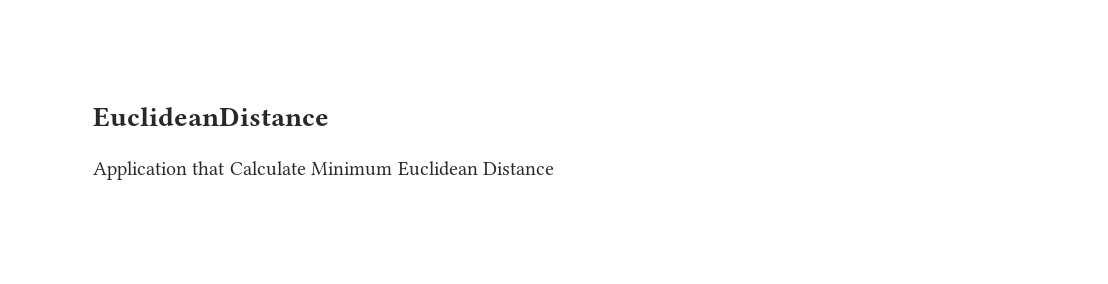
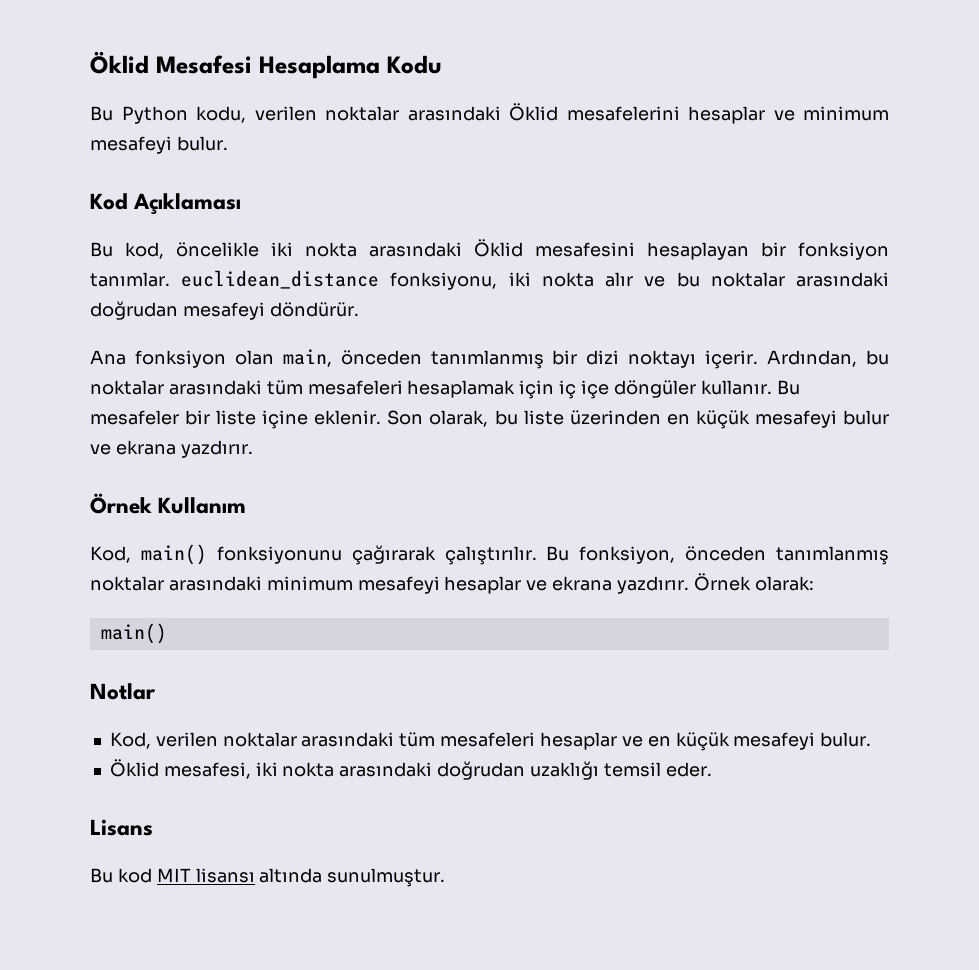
- EuclideanDistance
- Application that Calculate Minimum Euclidean Distance
+ Öklid Mesafesi Hesaplama Kodu
+ Bu Python kodu, verilen noktalar arasındaki Öklid mesafelerini hesaplar ve minimum mesafeyi bulur.
+ Kod Açıklaması
+ Bu kod, öncelikle iki nokta arasındaki Öklid mesafesini hesaplayan bir fonksiyon tanımlar. euclidean_distance fonksiyonu, iki nokta alır ve bu noktalar arasındaki doğrudan mesafeyi döndürür.
+ Ana fonksiyon olan main, önceden tanımlanmış bir dizi noktayı içerir. Ardından, bu noktalar arasındaki tüm mesafeleri hesaplamak için iç içe döngüler kullanır. Bu mesafeler bir liste içine eklenir. Son olarak, bu liste üzerinden en küçük mesafeyi bulur ve ekrana yazdırır.
+ Örnek Kullanım
+ Kod, main() fonksiyonunu çağırarak çalıştırılır. Bu fonksiyon, önceden tanımlanmış noktalar arasındaki minimum mesafeyi hesaplar ve ekrana yazdırır. Örnek olarak:
+ main()
+ Notlar
+ Kod, verilen noktalar arasındaki tüm mesafeleri hesaplar ve en küçük mesafeyi bulur.
+ Öklid mesafesi, iki nokta arasındaki doğrudan uzaklığı temsil eder.
+ Lisans
+ Bu kod MIT lisansı altında sunulmuştur.

